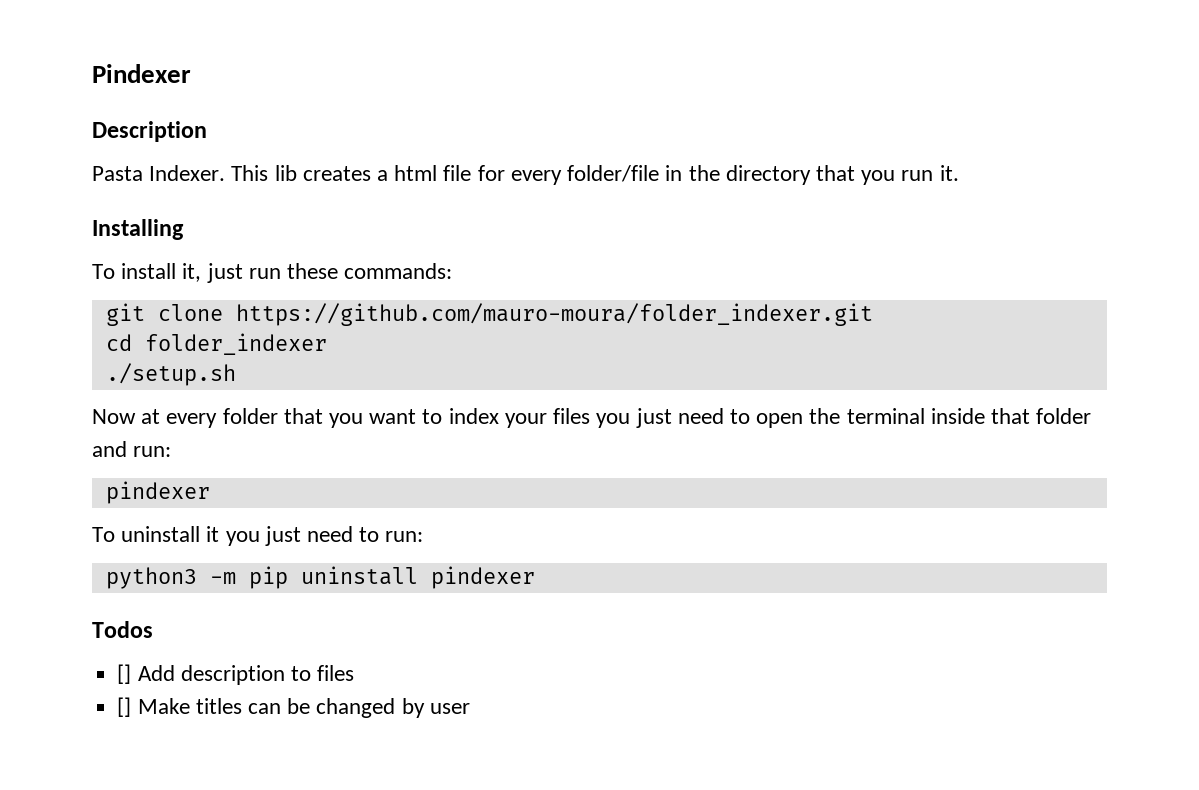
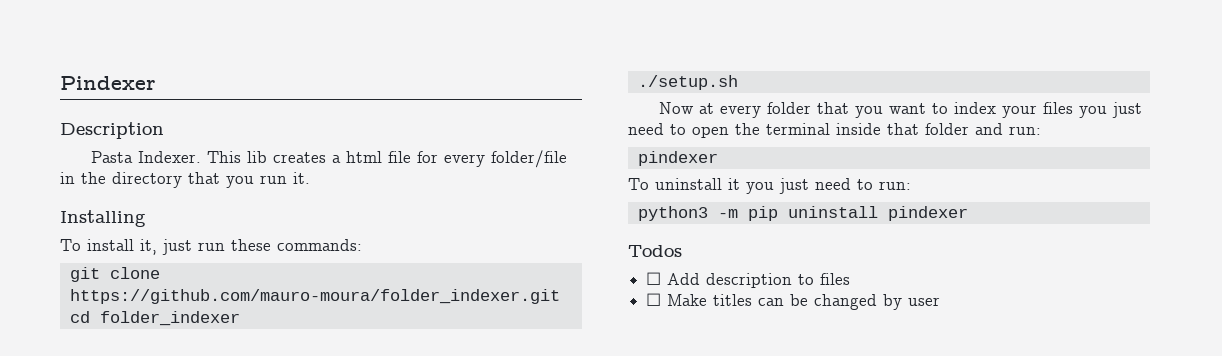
- [] Add description to files
+ ☐ Add description to files
- [] Make titles can be changed by user
+ ☐ Make titles can be changed by user

